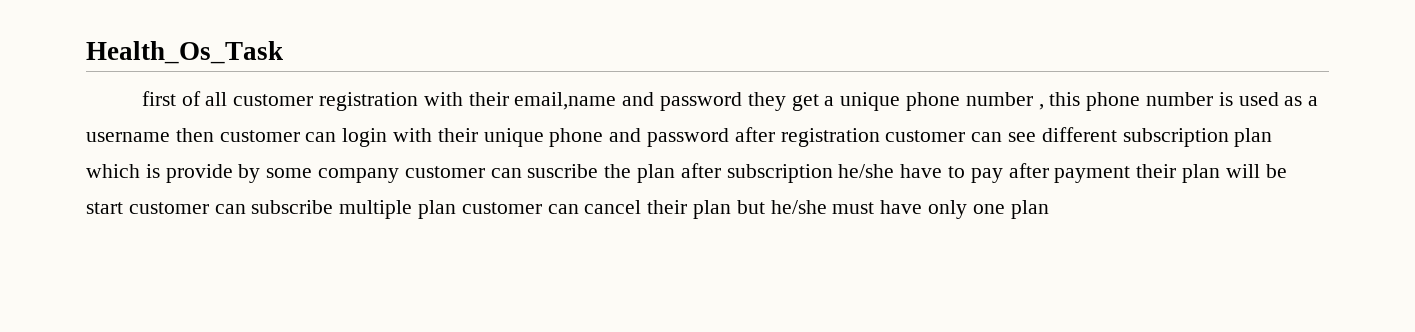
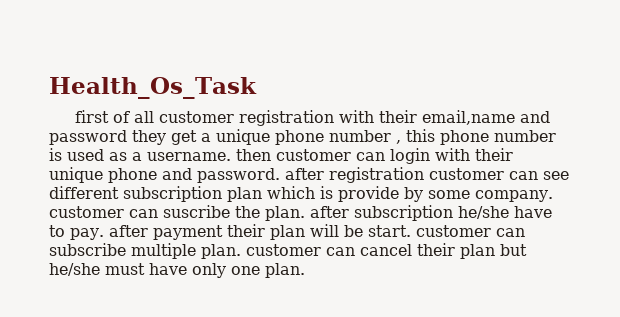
- first of all customer registration with their email,name and password they get a unique phone number , this phone number is used as a username then customer can login with their unique phone and password after registration customer can see different subscription plan which is provide by some company customer can suscribe the plan after subscription he/she have to pay after payment their plan will be start customer can subscribe multiple plan customer can cancel their plan but he/she must have only one plan
+ first of all customer registration with their email,name and password they get a unique phone number , this phone number is used as a username. then customer can login with their unique phone and password. after registration customer can see different subscription plan which is provide by some company. customer can suscribe the plan. after subscription he/she have to pay. after payment their plan will be start. customer can subscribe multiple plan. customer can cancel their plan but he/she must have only one plan.

